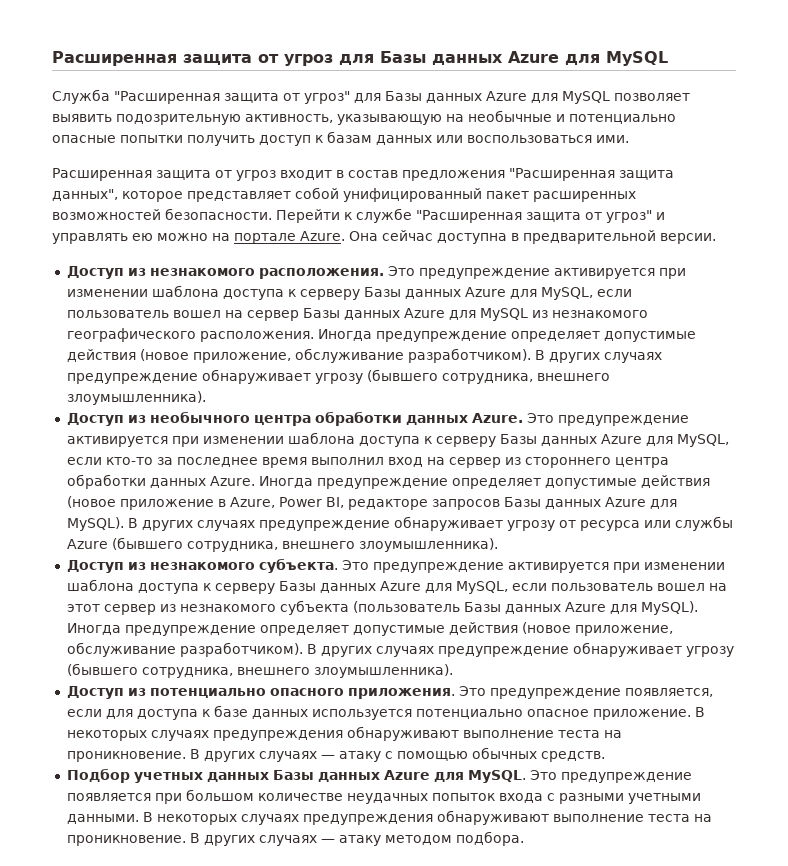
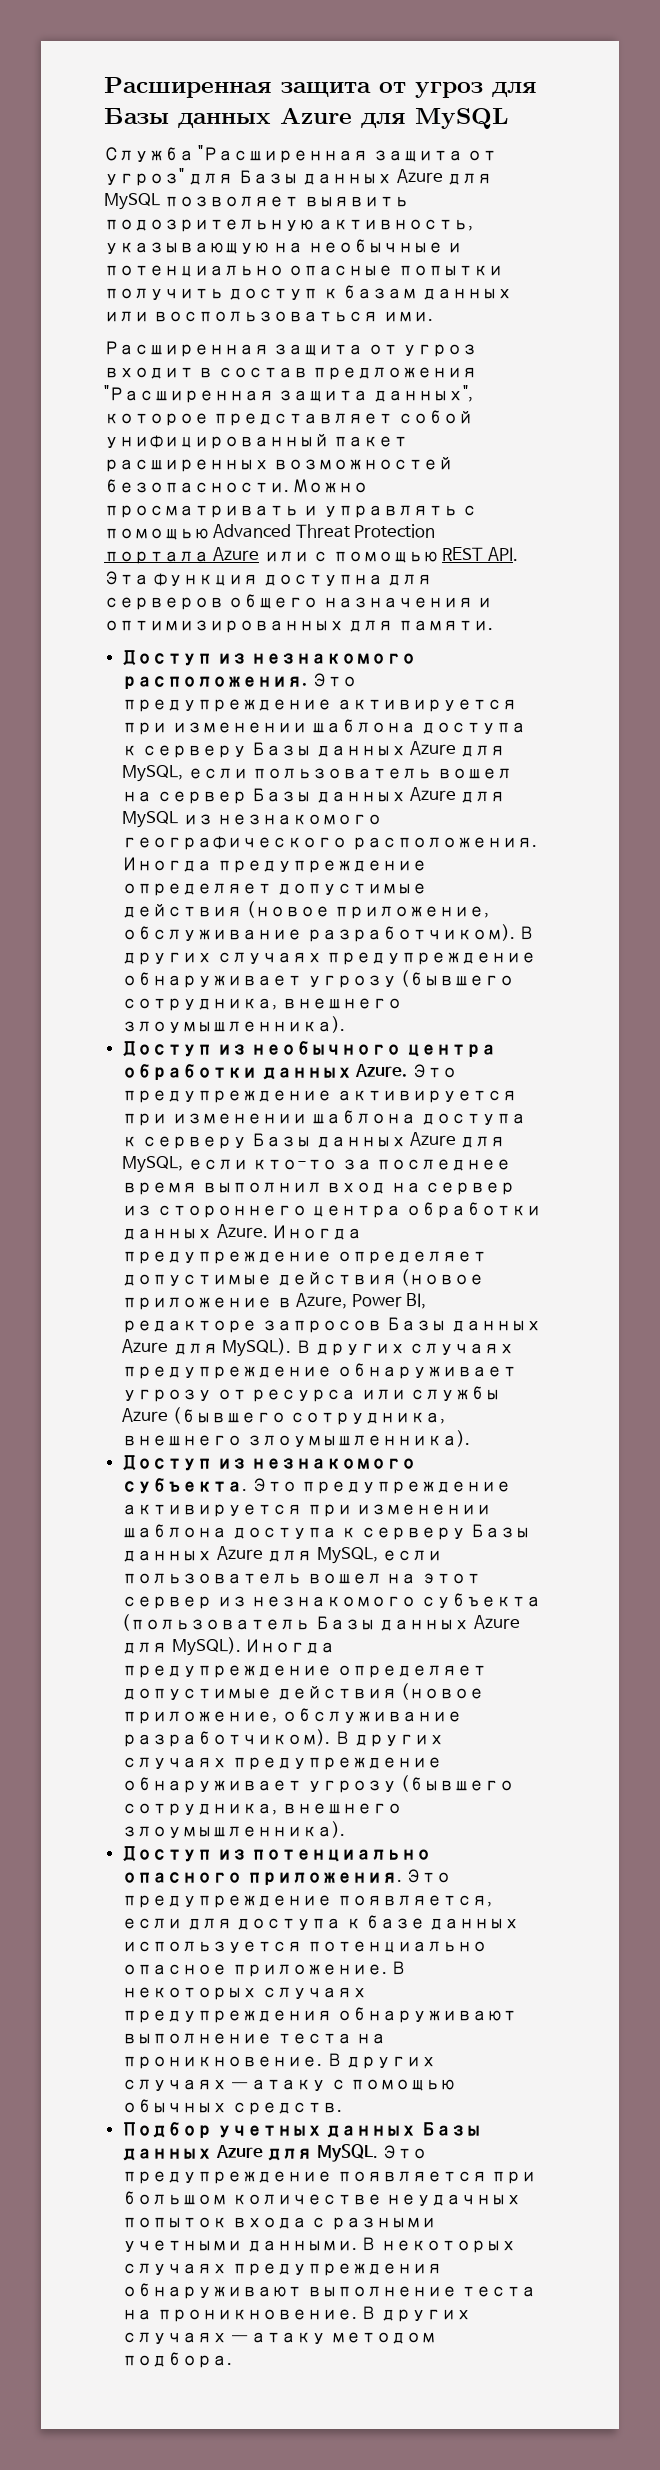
- Перейти к службе "Расширенная защита от угроз" и управлять ею можно на портале Azure. Она сейчас доступна в предварительной версии.
+ Можно просматривать и управлять с помощью Advanced Threat Protection портала Azure или с помощью REST API. Эта функция доступна для серверов общего назначения и оптимизированных для памяти.

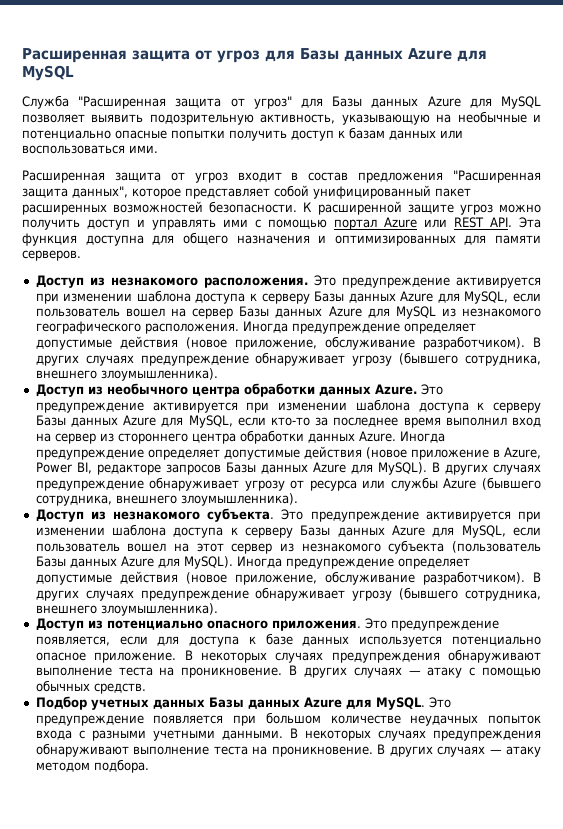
- Можно просматривать и управлять с помощью Advanced Threat Protection портала Azure или с помощью REST API. Эта функция доступна для серверов общего назначения и оптимизированных для памяти.
+ К расширенной защите угроз можно получить доступ и управлять ими с помощью портал Azure или REST API. Эта функция доступна для общего назначения и оптимизированных для памяти серверов.

